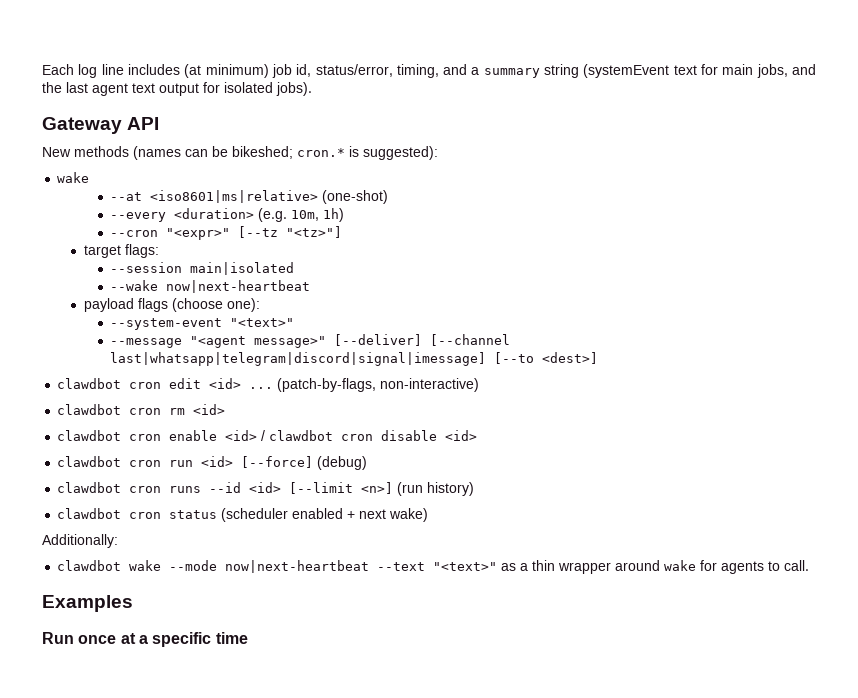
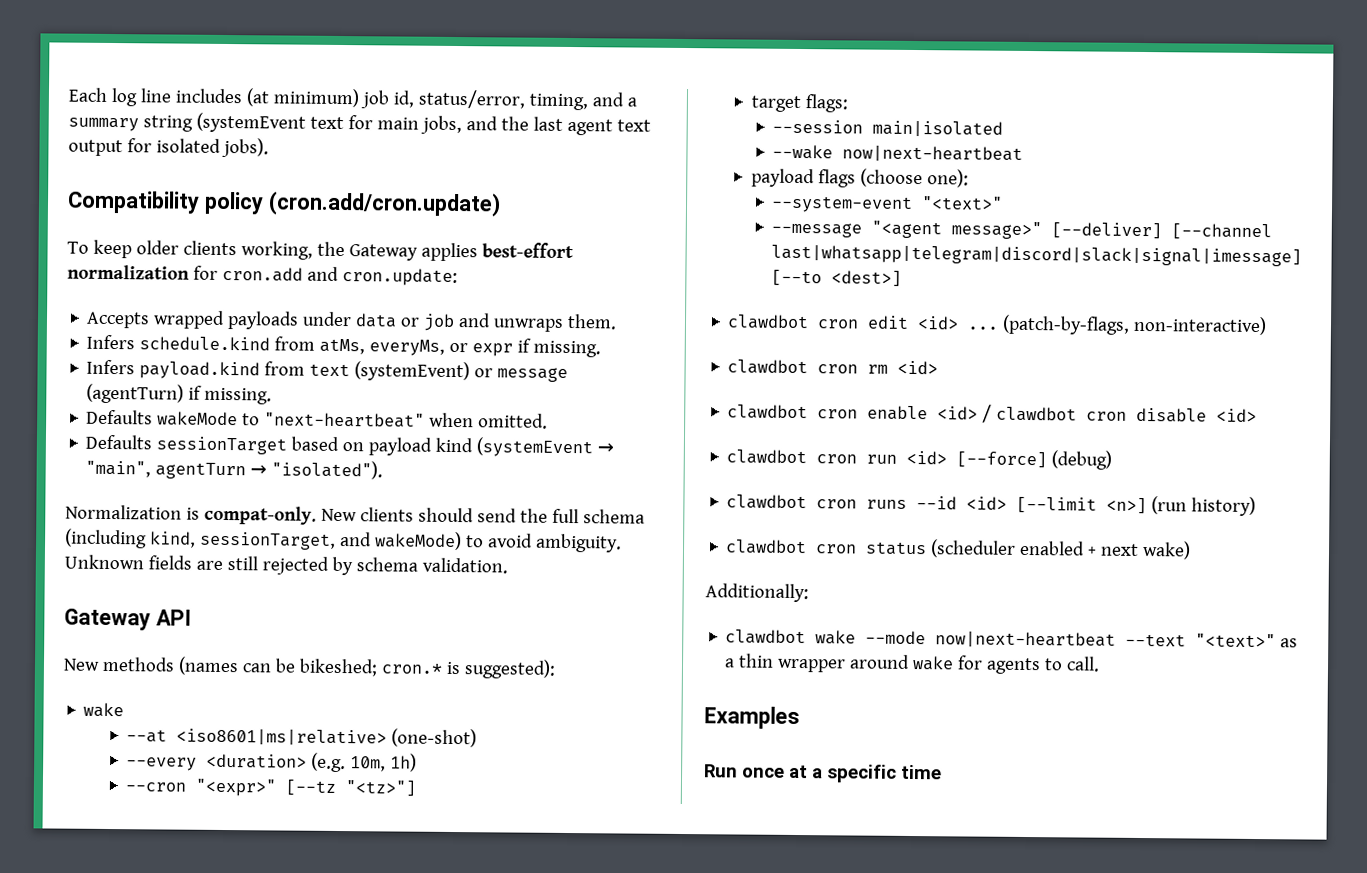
+ Compatibility policy (cron.add/cron.update)
+ To keep older clients working, the Gateway applies best-effort normalization for cron.add and cron.update:
+ Accepts wrapped payloads under data or job and unwraps them.
+ Infers schedule.kind from atMs, everyMs, or expr if missing.
+ Infers payload.kind from text (systemEvent) or message (agentTurn) if missing.
+ Defaults wakeMode to "next-heartbeat" when omitted.
+ Defaults sessionTarget based on payload kind (systemEvent → "main", agentTurn → "isolated").
+ Normalization is compat-only. New clients should send the full schema (including kind, sessionTarget, and wakeMode) to avoid ambiguity. Unknown fields are still rejected by schema validation.
- --message "<agent message>" [--deliver] [--channel last|whatsapp|telegram|discord|signal|imessage] [--to <dest>]
+ --message "<agent message>" [--deliver] [--channel last|whatsapp|telegram|discord|slack|signal|imessage] [--to <dest>]

